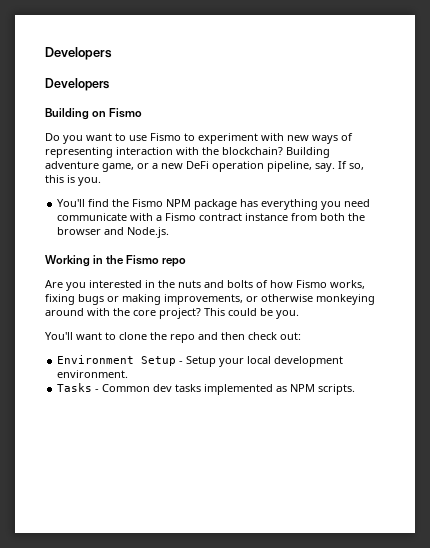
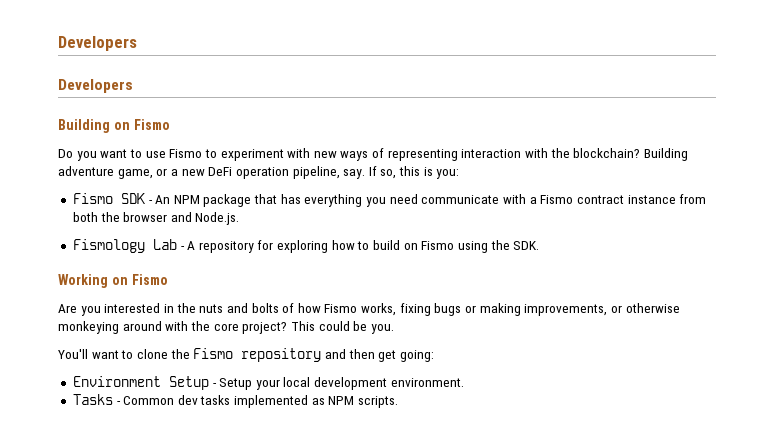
- If so, this is you.
- You'll find the Fismo NPM package has everything you need communicate with a Fismo contract instance from both the browser and Node.js.
+ If so, this is you:
+ Fismo SDK - An NPM package that has everything you need communicate with a Fismo contract instance from both the browser and Node.js.
+ Fismology Lab - A repository for exploring how to build on Fismo using the SDK.
- Working in the Fismo repo
+ Working on Fismo
- You'll want to clone the repo and then check out:
+ You'll want to clone the Fismo repository and then get going:

